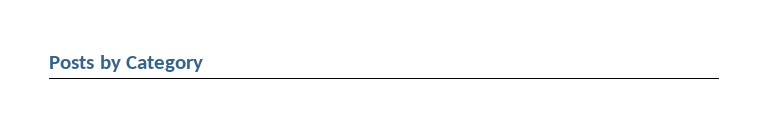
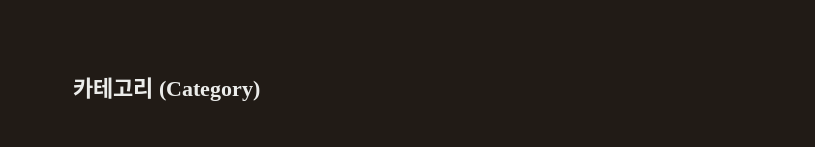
- Posts by Category
+ 카테고리 (Category)

